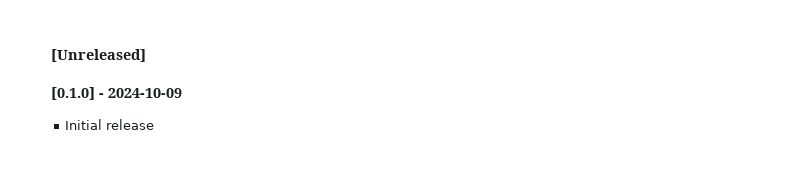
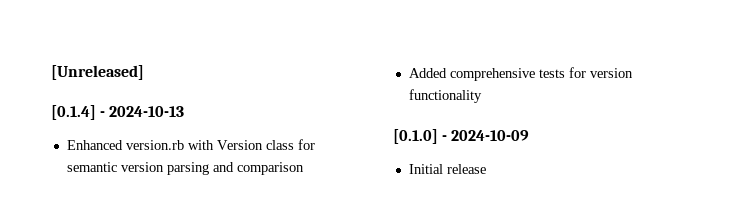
+ [0.1.4] - 2024-10-13
+ Enhanced version.rb with Version class for semantic version parsing and comparison
+ Added comprehensive tests for version functionality

